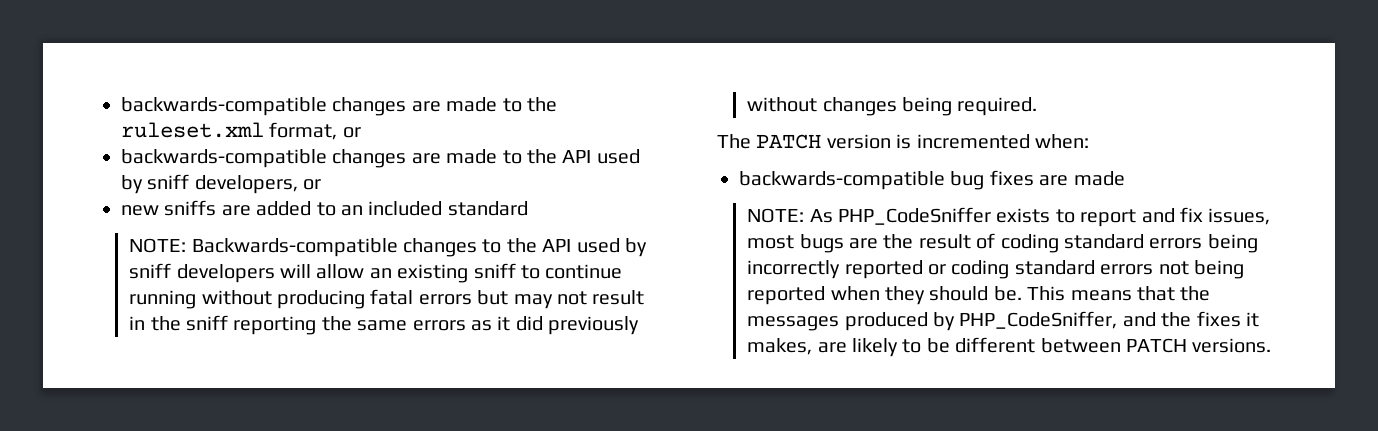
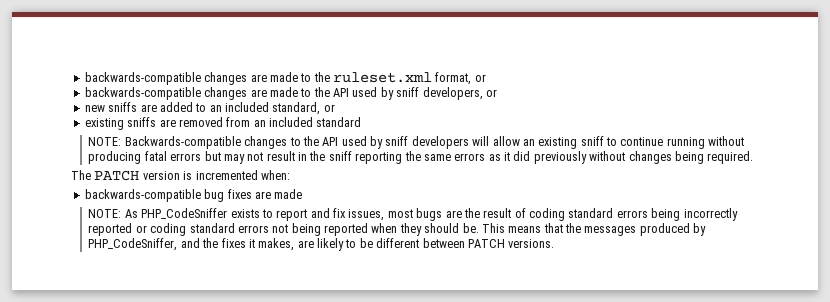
- new sniffs are added to an included standard
+ new sniffs are added to an included standard, or
+ existing sniffs are removed from an included standard

